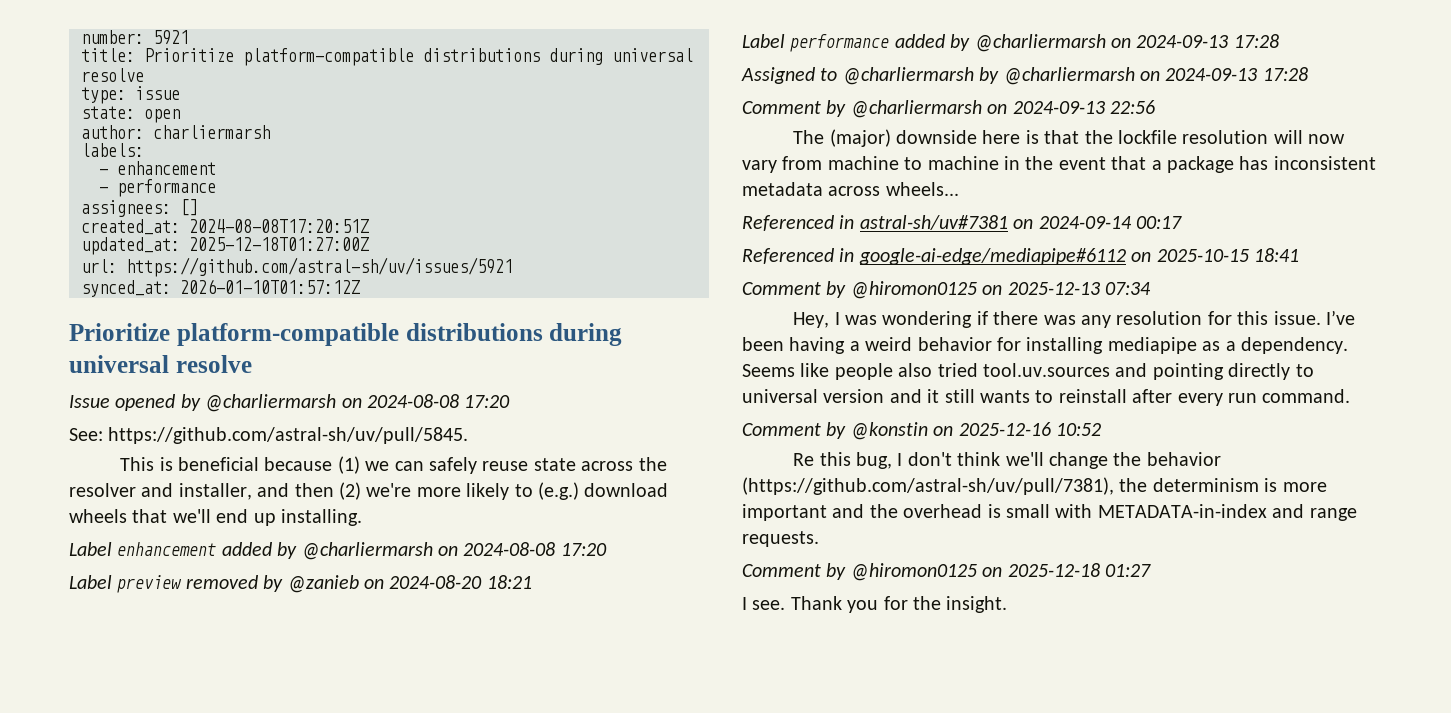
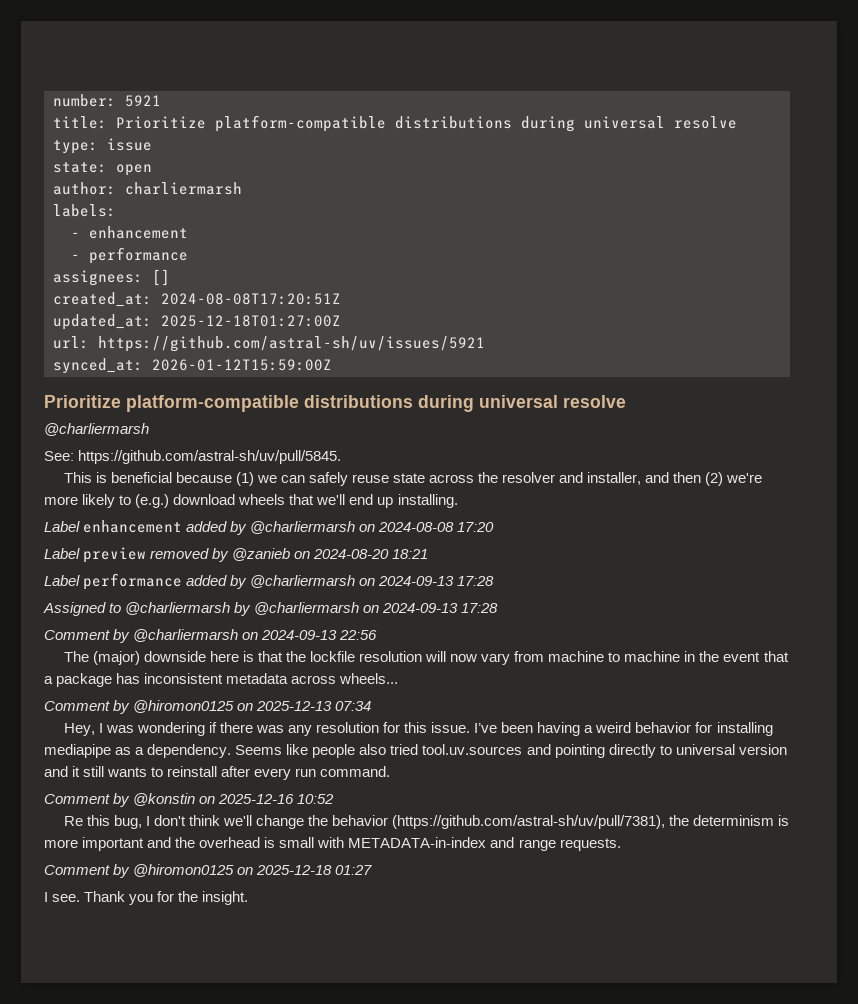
- synced_at: 2026-01-10T01:57:12Z
+ synced_at: 2026-01-12T15:59:00Z
  Prioritize platform-compatible distributions during universal resolve
- Issue opened by @charliermarsh on 2024-08-08 17:20
+ @charliermarsh
- Referenced in astral-sh/uv#7381 on 2024-09-14 00:17
- Referenced in google-ai-edge/mediapipe#6112 on 2025-10-15 18:41

